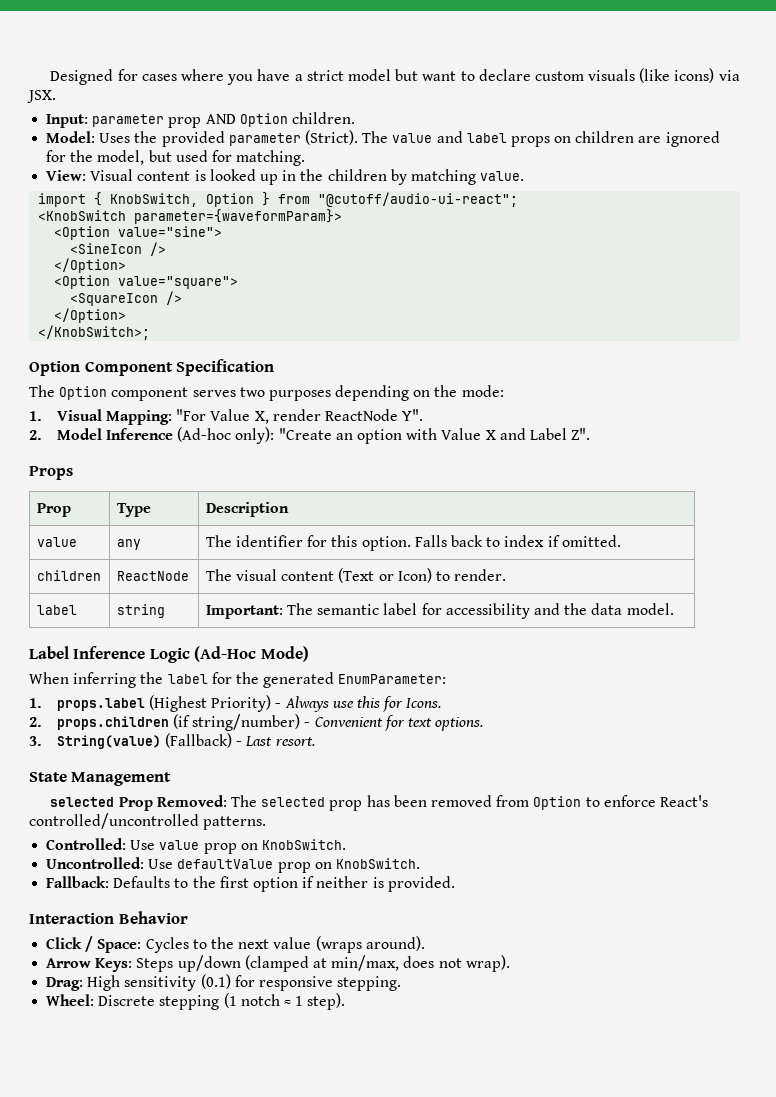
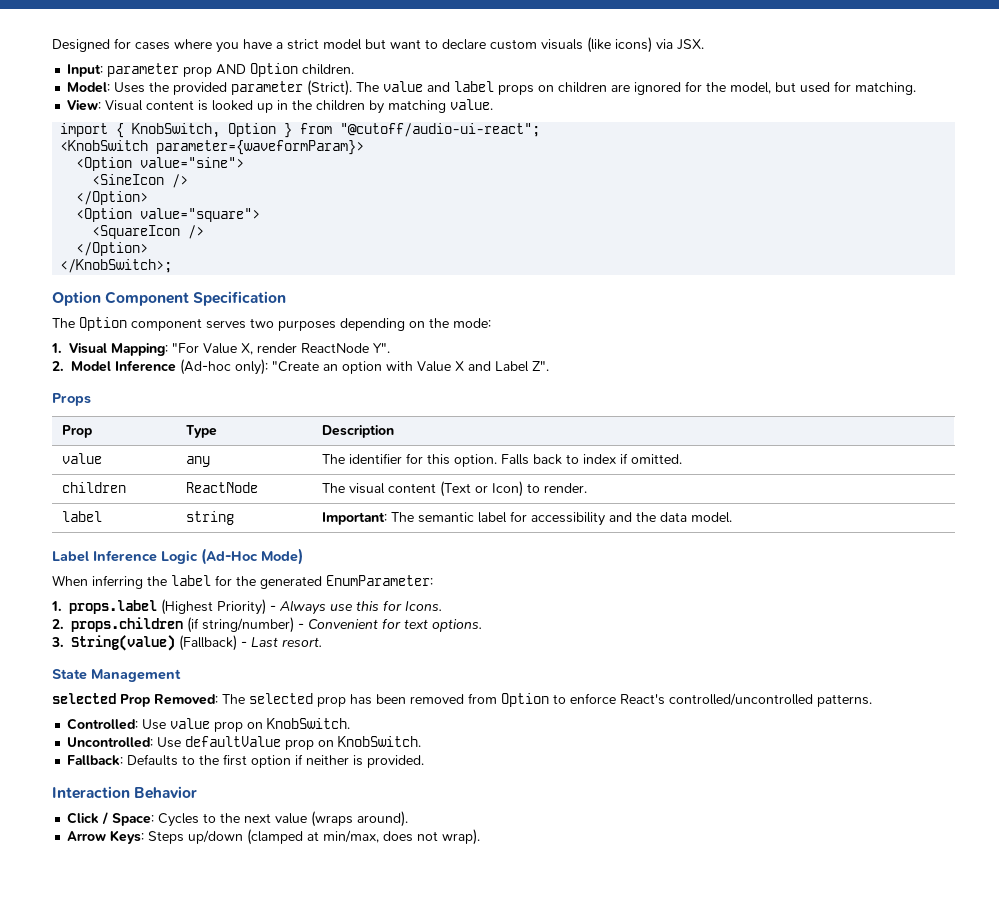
- Drag: High sensitivity (0.1) for responsive stepping.
- Wheel: Discrete stepping (1 notch ≈ 1 step).

